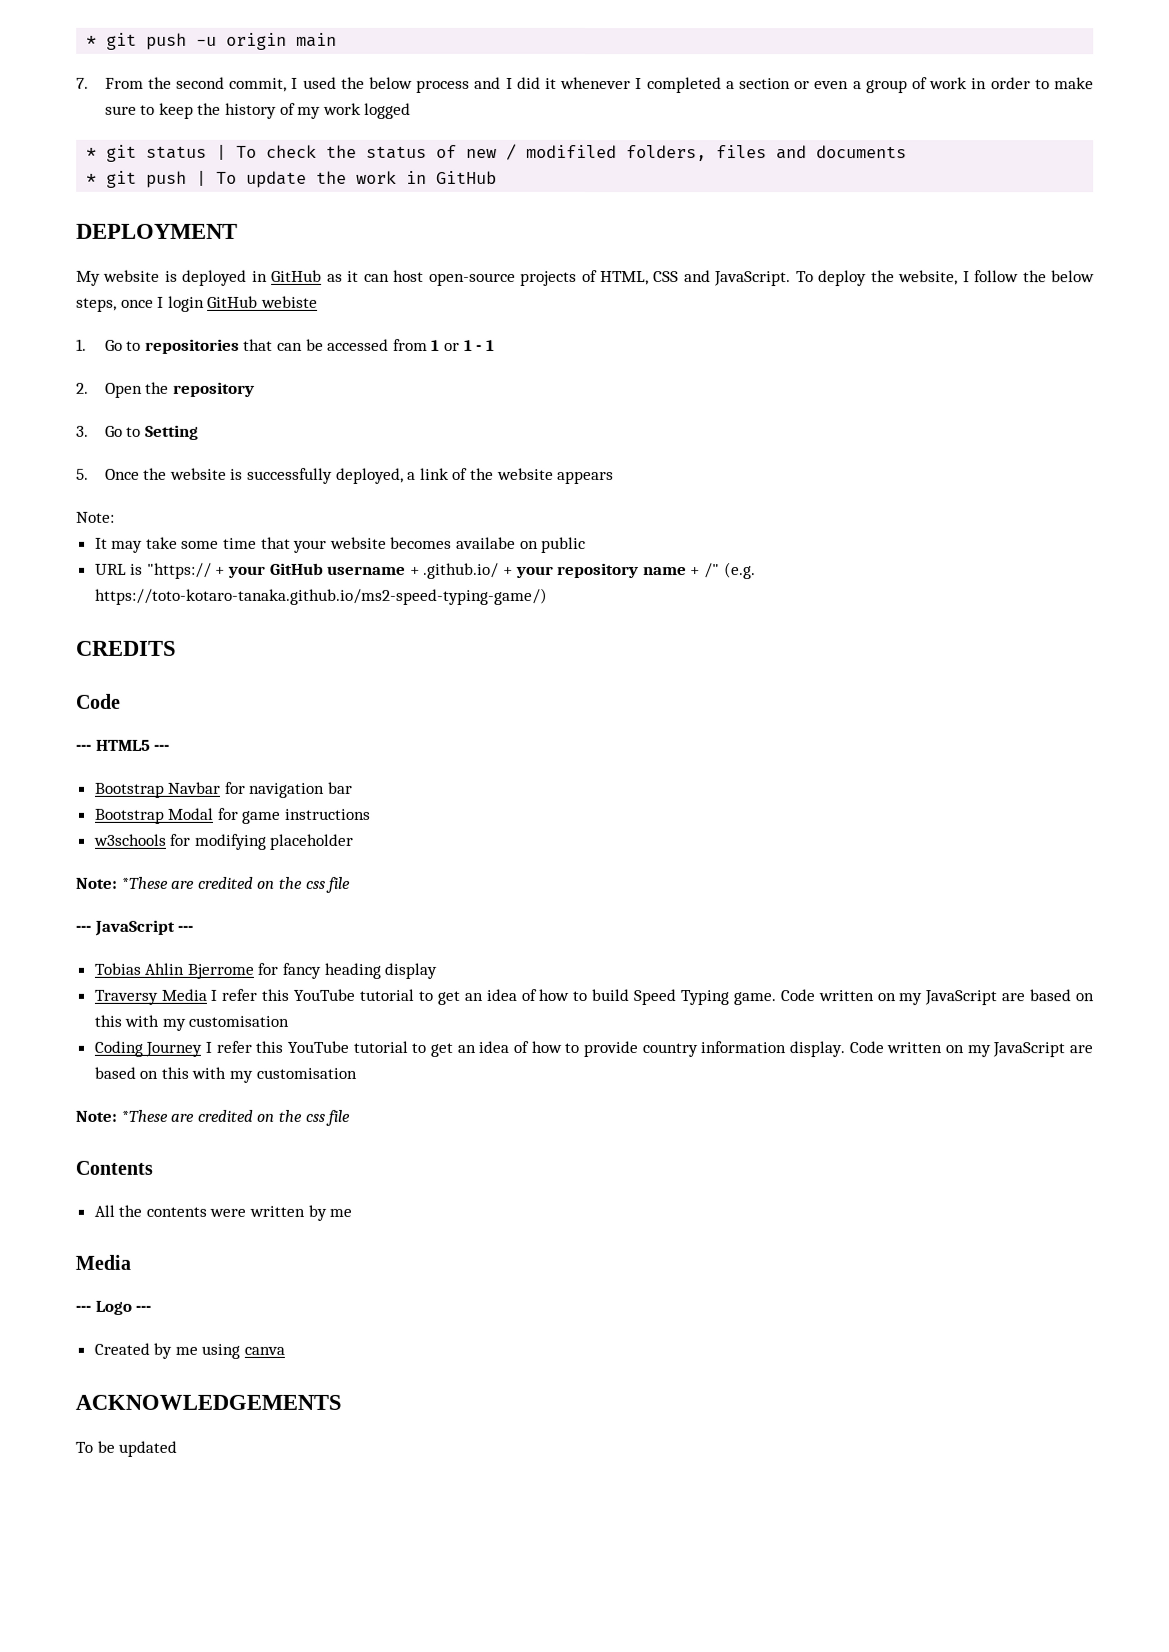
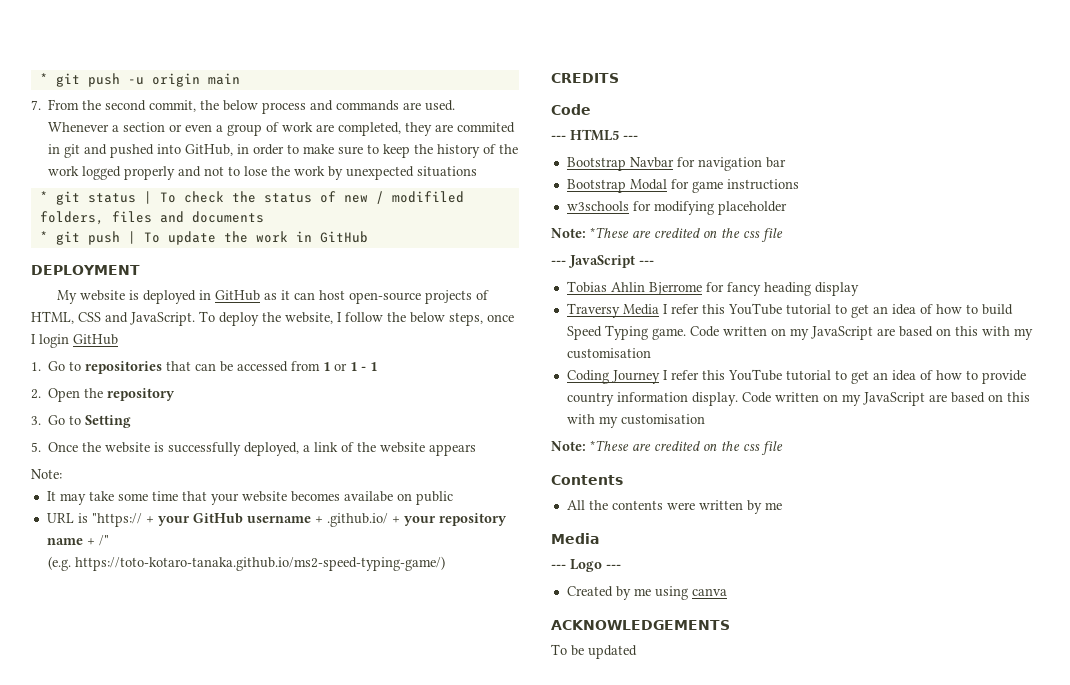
- 7. From the second commit, I used the below process and I did it whenever I completed a section or even a group of work in order to make sure to keep the history of my work logged
+ 7. From the second commit, the below process and commands are used. Whenever a section or even a group of work are completed, they are commited in git and pushed into GitHub, in order to make sure to keep the history of the work logged properly and not to lose the work by unexpected situations
- To deploy the website, I follow the below steps, once I login GitHub webiste
+ To deploy the website, I follow the below steps, once I login GitHub
- URL is "https:// + your GitHub username + .github.io/ + your repository name + /" (e.g. https://toto-kotaro-tanaka.github.io/ms2-speed-typing-game/)
+ URL is "https:// + your GitHub username + .github.io/ + your repository name + /"
+ (e.g. https://toto-kotaro-tanaka.github.io/ms2-speed-typing-game/)

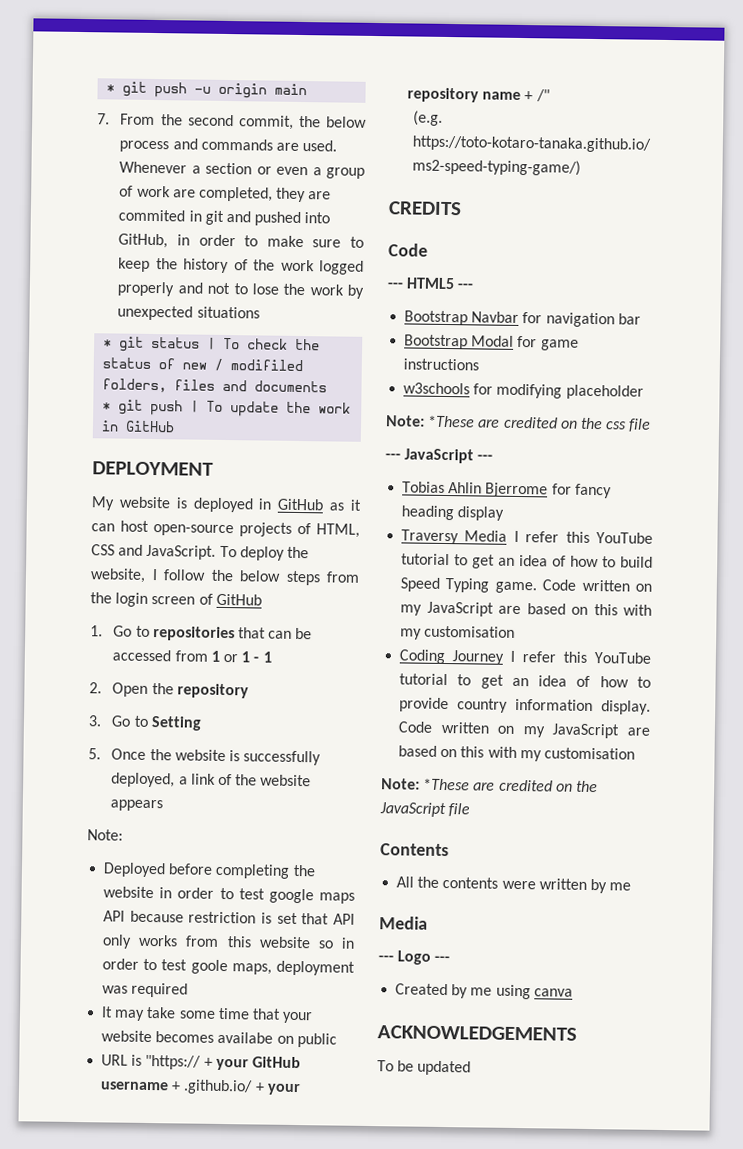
- To deploy the website, I follow the below steps, once I login GitHub
+ To deploy the website, I follow the below steps from the login screen of GitHub
+ Deployed before completing the website in order to test google maps API because restriction is set that API only works from this website so in order to test goole maps, deployment was required
  Coding Journey I refer this YouTube tutorial to get an idea of how to provide country information display. Code written on my JavaScript are based on this with my customisation
- Note: *These are credited on the css file
+ Note: *These are credited on the JavaScript file

